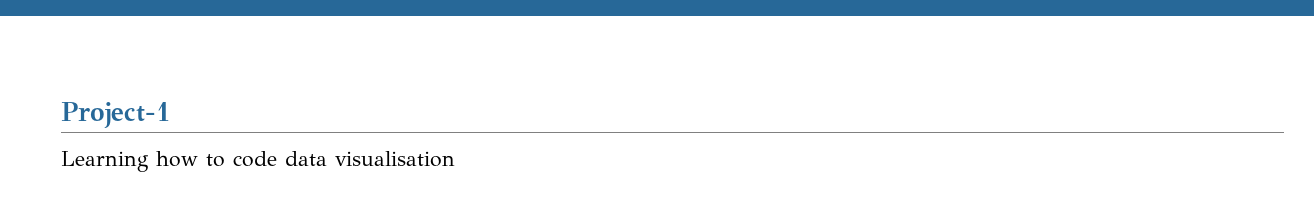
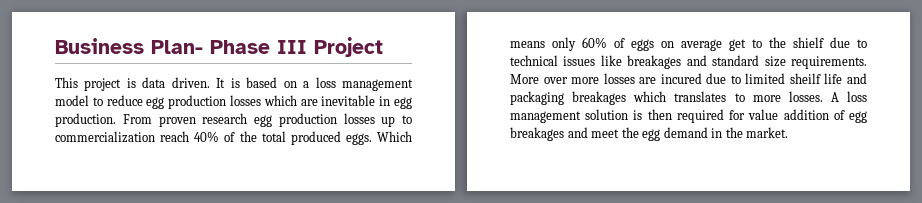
- Project-1
- Learning how to code data visualisation
+ Business Plan- Phase III Project
+ This project is data driven. It is based on a loss management model to reduce egg production losses which are inevitable in egg production. From proven research egg production losses up to commercialization reach 40% of the total produced eggs. Which means only 60% of eggs on average get to the shielf due to technical issues like breakages and standard size requirements. More over more losses are incured due to limited sheilf life and packaging breakages which translates to more losses. A loss management solution is then required for value addition of egg breakages and meet the egg demand in the market.

